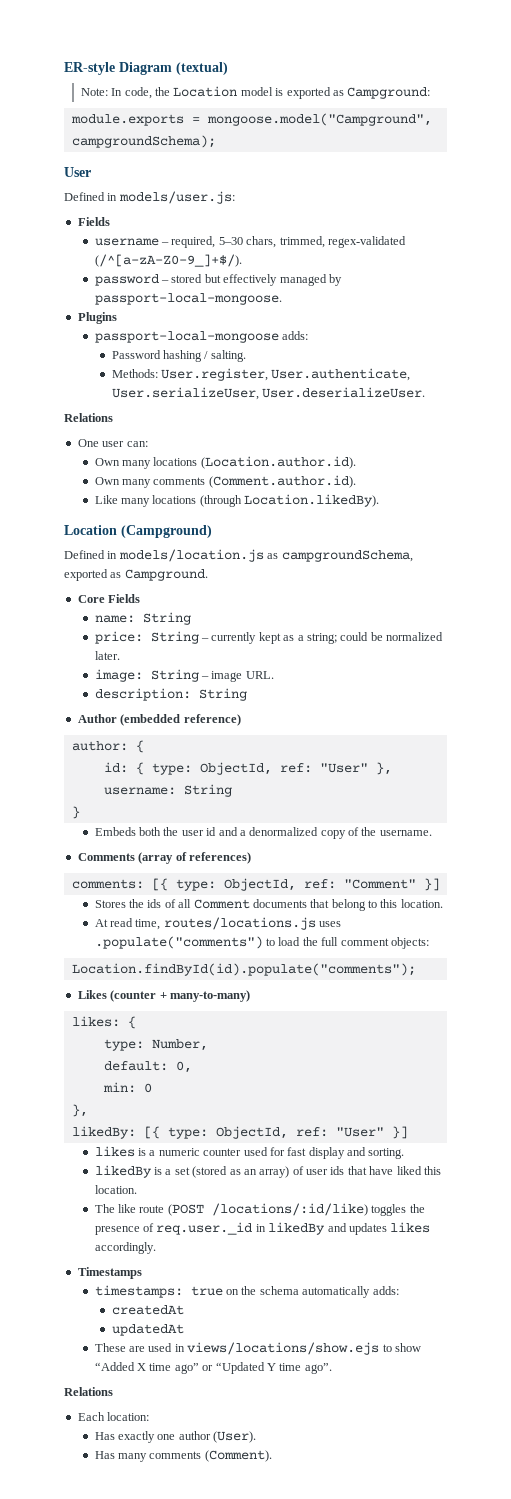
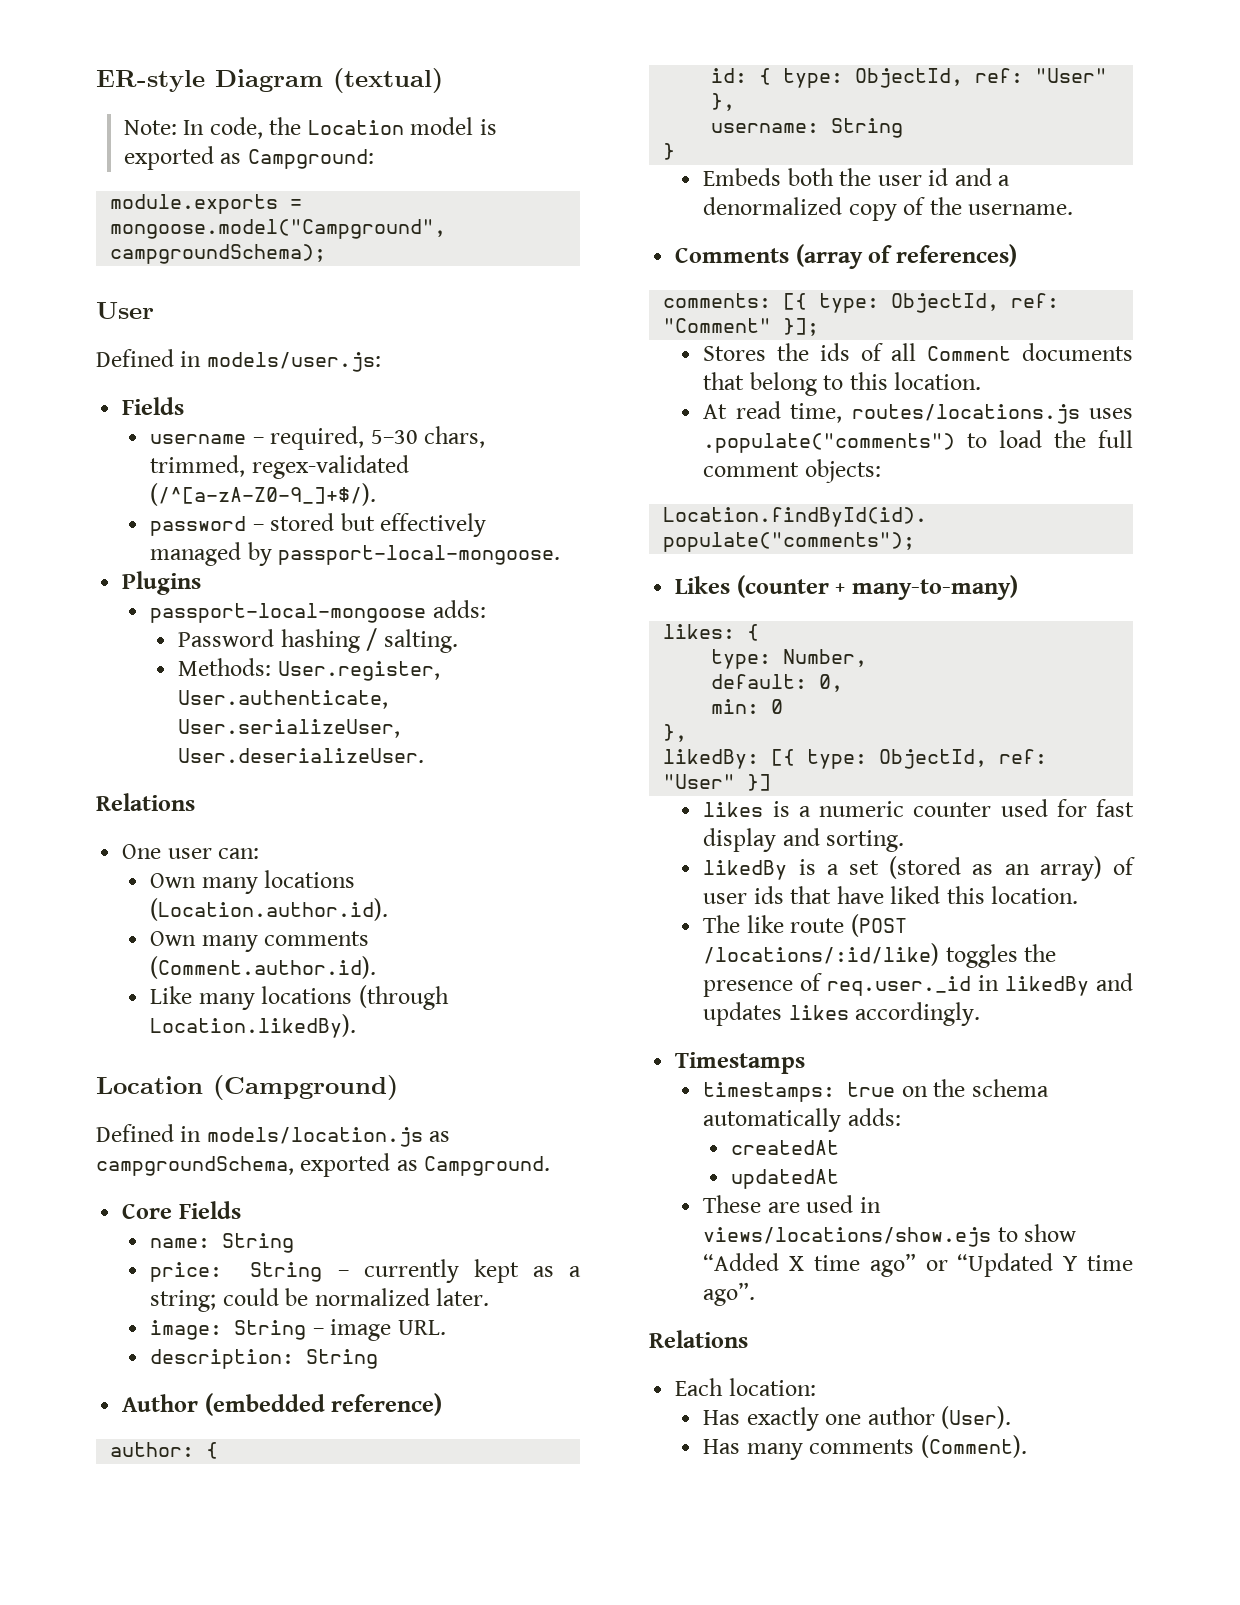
- comments: [{ type: ObjectId, ref: "Comment" }]
+ comments: [{ type: ObjectId, ref: "Comment" }];

